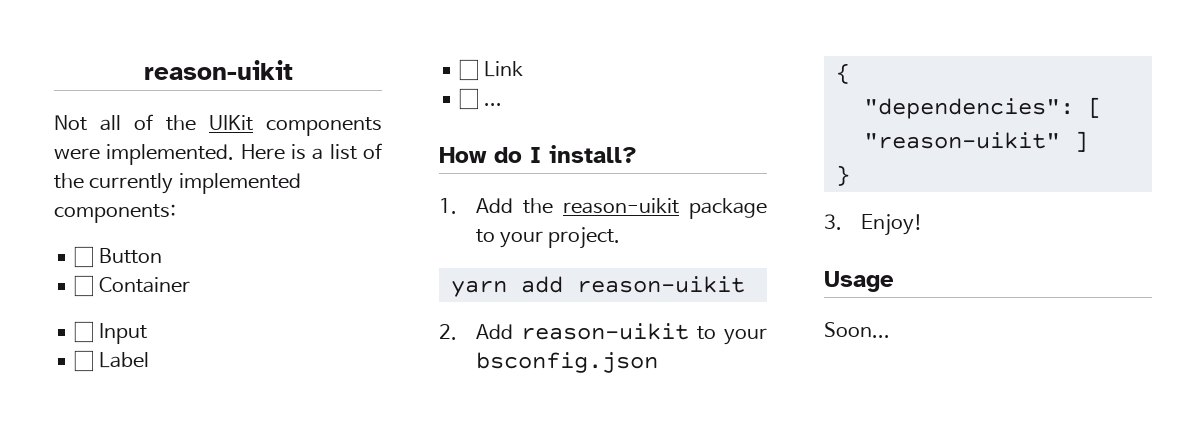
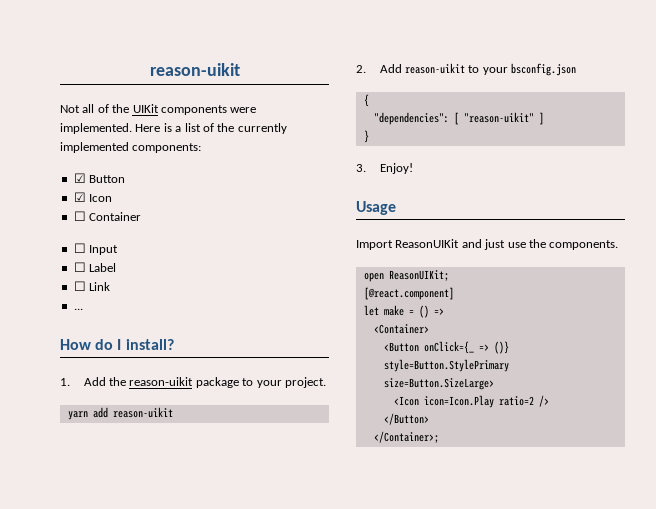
- ☐ Button
+ ☑ Button
+ ☑ Icon
- ☐ ...
+ ...
- Soon...
+ Import ReasonUIKit and just use the components.
+ open ReasonUIKit;
+ [@react.component]
+ let make = () =>
+ <Container>
+ <Button onClick={_ => ()} style=Button.StylePrimary size=Button.SizeLarge>
+ <Icon icon=Icon.Play ratio=2 />
+ </Button>
+ </Container>;

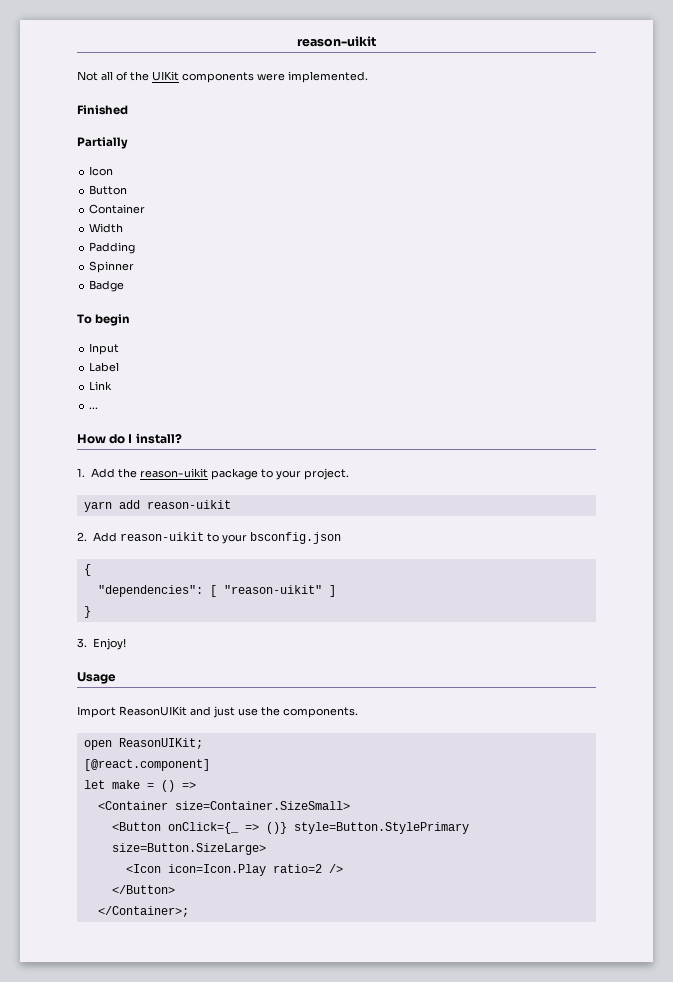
- Not all of the UIKit components were implemented. Here is a list of the currently implemented components:
- ☑ Button
- ☑ Icon
- ☐ Container
- ☐ Input
+ Not all of the UIKit components were implemented.
+ Finished
+ Partially
+ Icon
+ Button
+ Container
+ Width
+ Padding
+ Spinner
+ Badge
+ To begin
+ Input
- ☐ Label
+ Label
- ☐ Link
+ Link
- <Container>
+ <Container size=Container.SizeSmall>

